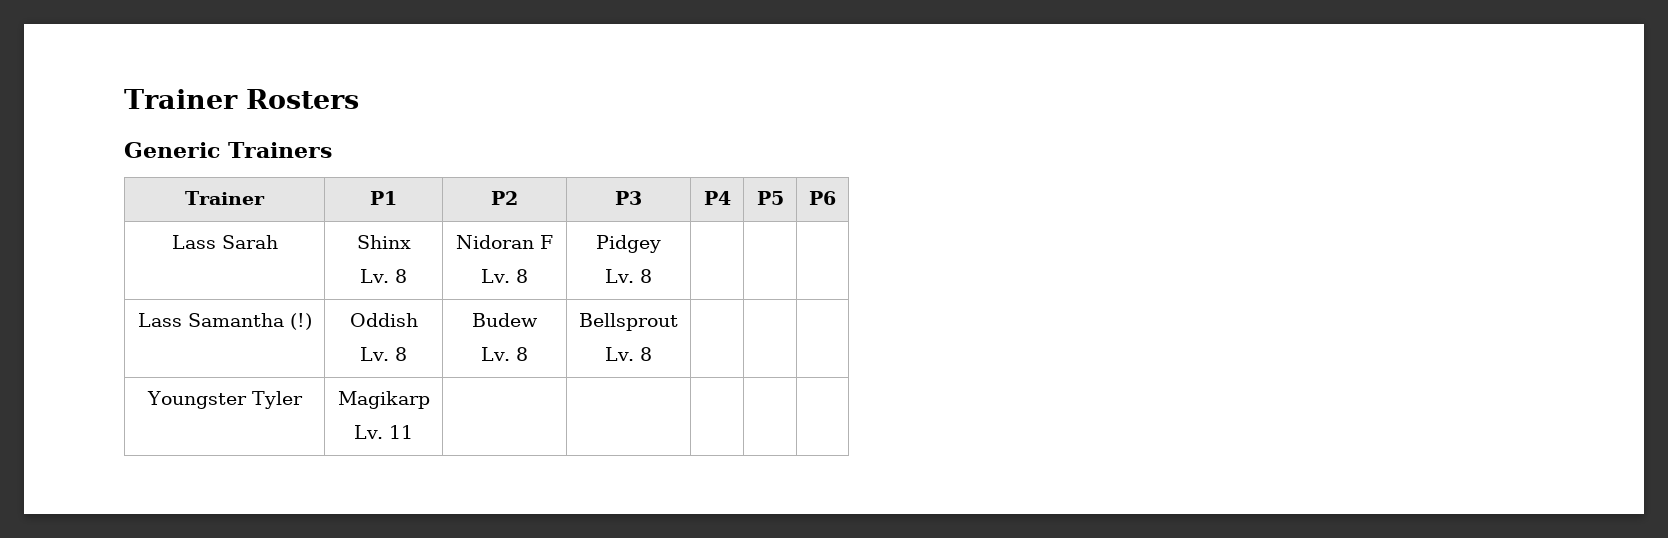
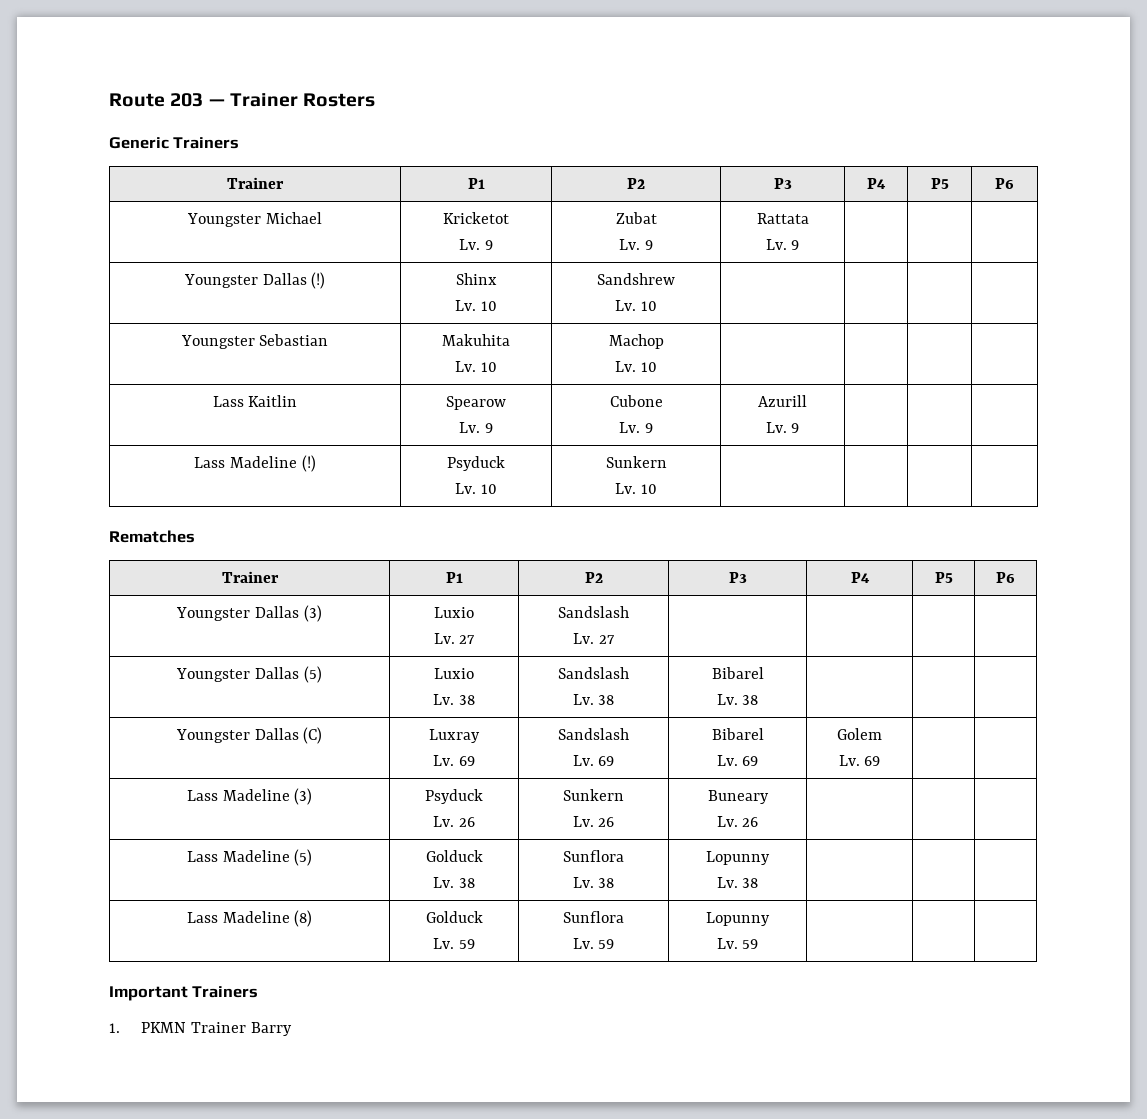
- Trainer Rosters
+ Route 203 — Trainer Rosters
- Lass Sarah | Shinx
- Lv. 8 | Nidoran F
- Lv. 8 | Pidgey
- Lv. 8 | | |
- Lass Samantha (!) | Oddish
- Lv. 8 | Budew
- Lv. 8 | Bellsprout
- Lv. 8 | | |
- Youngster Tyler | Magikarp
- Lv. 11 | | | | |
+ Youngster Michael | Kricketot
+ Lv. 9 | Zubat
+ Lv. 9 | Rattata
+ Lv. 9 | | |
+ Youngster Dallas (!) | Shinx
+ Lv. 10 | Sandshrew
+ Lv. 10 | | | |
+ Youngster Sebastian | Makuhita
+ Lv. 10 | Machop
+ Lv. 10 | | | |
+ Lass Kaitlin | Spearow
+ Lv. 9 | Cubone
+ Lv. 9 | Azurill
+ Lv. 9 | | |
+ Lass Madeline (!) | Psyduck
+ Lv. 10 | Sunkern
+ Lv. 10 | | | |
+ Rematches
+ Trainer | P1 | P2 | P3 | P4 | P5 | P6
+ Youngster Dallas (3) | Luxio
+ Lv. 27 | Sandslash
+ Lv. 27 | | | |
+ Youngster Dallas (5) | Luxio
+ Lv. 38 | Sandslash
+ Lv. 38 | Bibarel
+ Lv. 38 | | |
+ Youngster Dallas (C) | Luxray
+ Lv. 69 | Sandslash
+ Lv. 69 | Bibarel
+ Lv. 69 | Golem
+ Lv. 69 | |
+ Lass Madeline (3) | Psyduck
+ Lv. 26 | Sunkern
+ Lv. 26 | Buneary
+ Lv. 26 | | |
+ Lass Madeline (5) | Golduck
+ Lv. 38 | Sunflora
+ Lv. 38 | Lopunny
+ Lv. 38 | | |
+ Lass Madeline (8) | Golduck
+ Lv. 59 | Sunflora
+ Lv. 59 | Lopunny
+ Lv. 59 | | |
+ Important Trainers
+ 1. PKMN Trainer Barry

